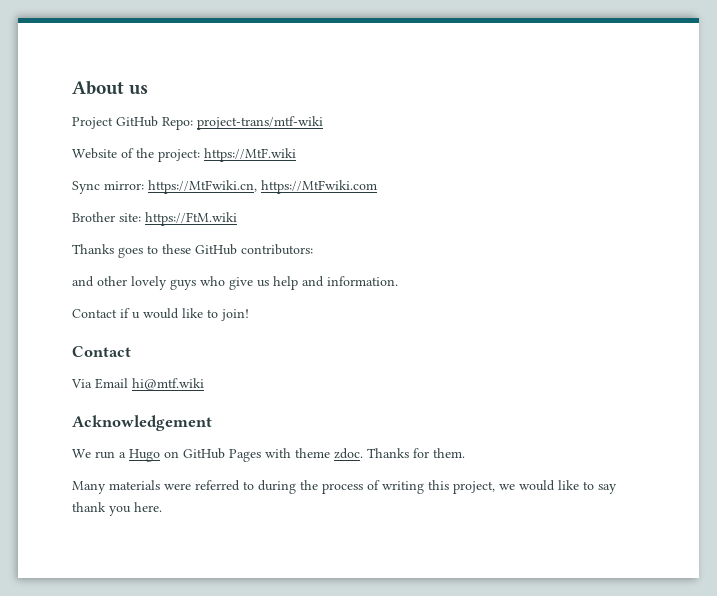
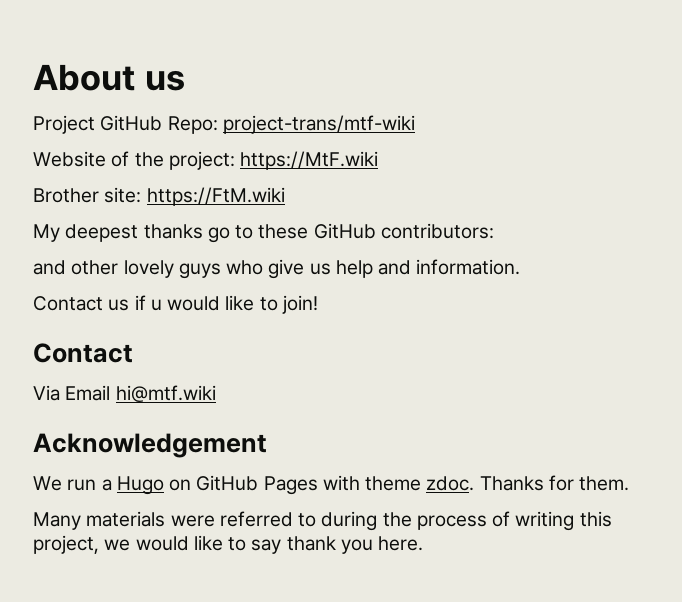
- Sync mirror: https://MtFwiki.cn, https://MtFwiki.com
- Thanks goes to these GitHub contributors:
+ My deepest thanks go to these GitHub contributors:
- Contact if u would like to join!
+ Contact us if u would like to join!

